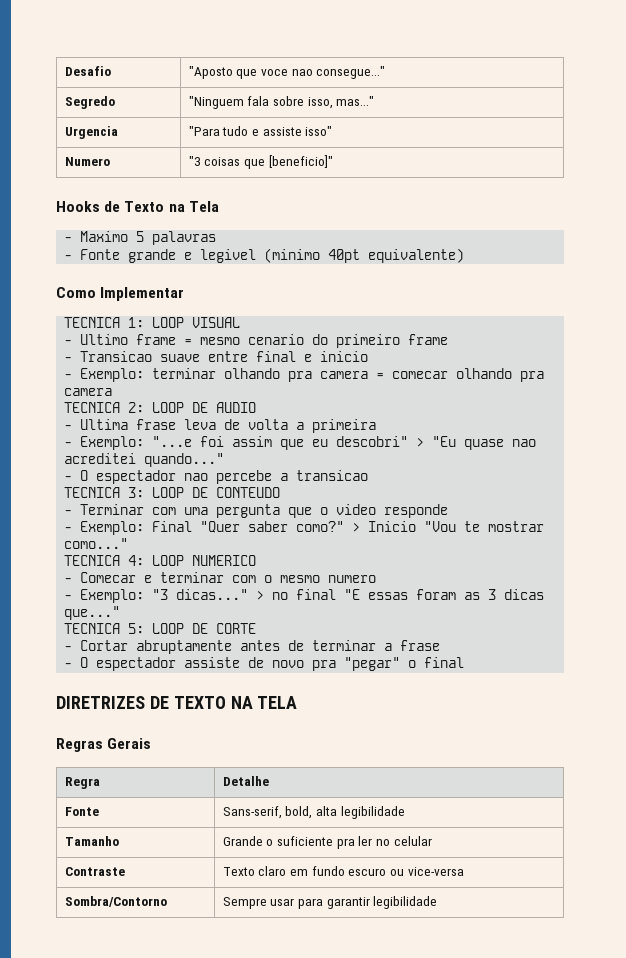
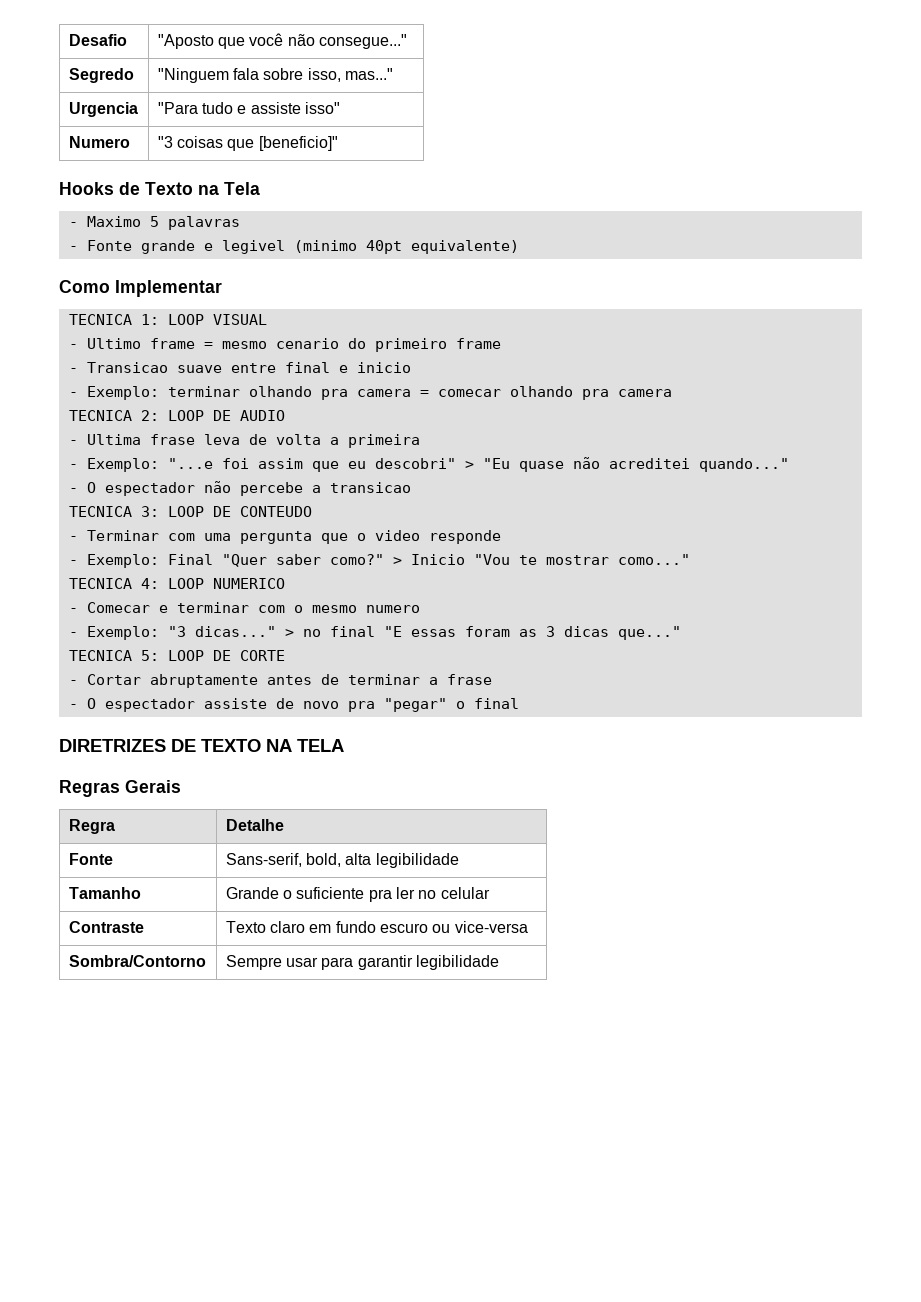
- Desafio | "Aposto que voce nao consegue..."
+ Desafio | "Aposto que você não consegue..."
- - Exemplo: "...e foi assim que eu descobri" > "Eu quase nao acreditei quando..."
+ - Exemplo: "...e foi assim que eu descobri" > "Eu quase não acreditei quando..."
- - O espectador nao percebe a transicao
+ - O espectador não percebe a transicao

